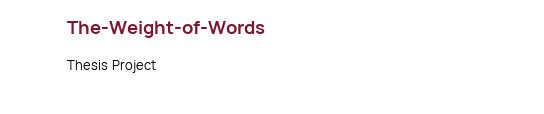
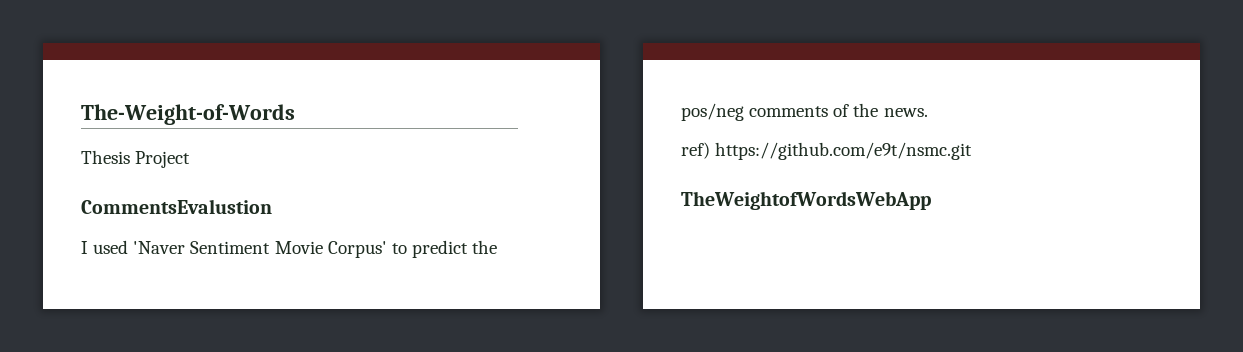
+ CommentsEvalustion
+ I used 'Naver Sentiment Movie Corpus' to predict the pos/neg comments of the news.
+ ref) https://github.com/e9t/nsmc.git
+ TheWeightofWordsWebApp

